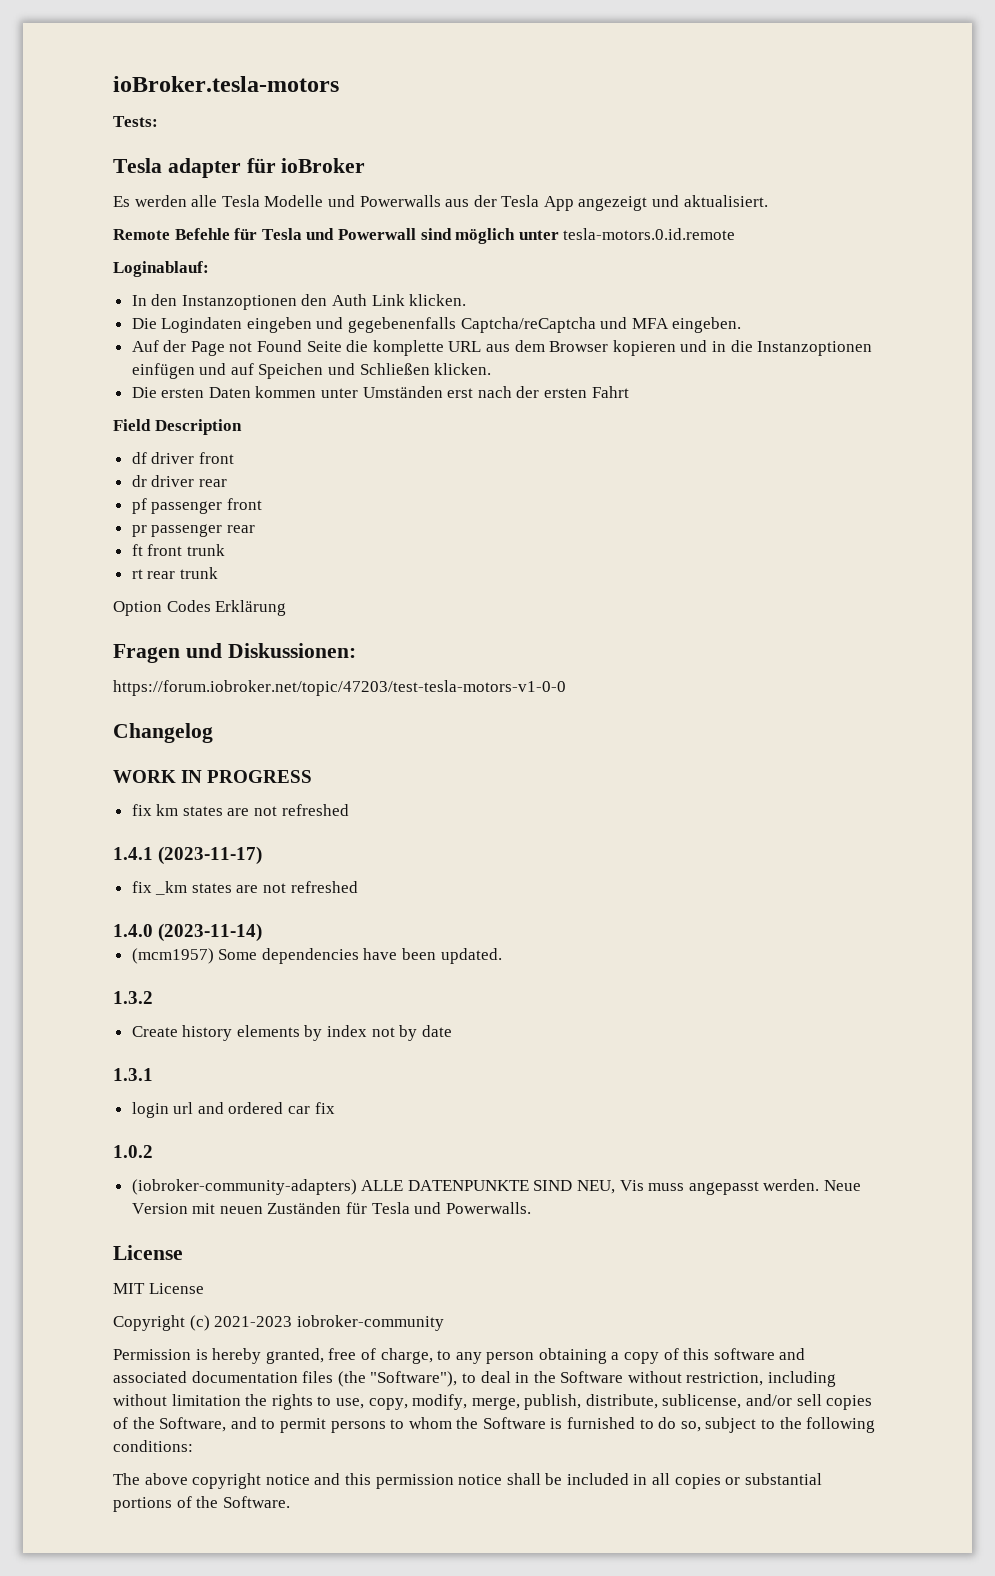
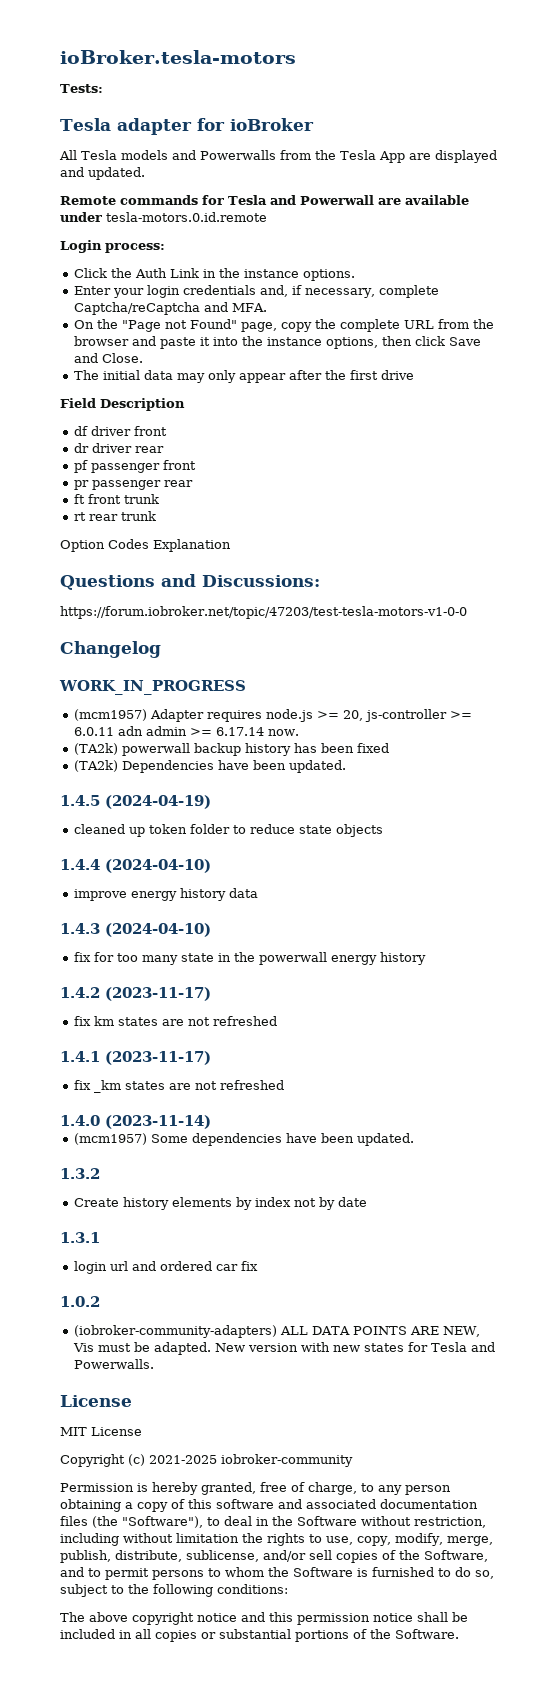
- Tesla adapter für ioBroker
+ Tesla adapter for ioBroker
- Es werden alle Tesla Modelle und Powerwalls aus der Tesla App angezeigt und aktualisiert.
- Remote Befehle für Tesla und Powerwall sind möglich unter tesla-motors.0.id.remote
- Loginablauf:
- In den Instanzoptionen den Auth Link klicken.
- Die Logindaten eingeben und gegebenenfalls Captcha/reCaptcha und MFA eingeben.
- Auf der Page not Found Seite die komplette URL aus dem Browser kopieren und in die Instanzoptionen einfügen und auf Speichen und Schließen klicken.
- Die ersten Daten kommen unter Umständen erst nach der ersten Fahrt
+ All Tesla models and Powerwalls from the Tesla App are displayed and updated.
+ Remote commands for Tesla and Powerwall are available under tesla-motors.0.id.remote
+ Login process:
+ Click the Auth Link in the instance options.
+ Enter your login credentials and, if necessary, complete Captcha/reCaptcha and MFA.
+ On the "Page not Found" page, copy the complete URL from the browser and paste it into the instance options, then click Save and Close.
+ The initial data may only appear after the first drive
- Option Codes Erklärung
- Fragen und Diskussionen:
+ Option Codes Explanation
+ Questions and Discussions:
  https://forum.iobroker.net/topic/47203/test-tesla-motors-v1-0-0
  Changelog
- WORK IN PROGRESS
+ WORK_IN_PROGRESS
+ (mcm1957) Adapter requires node.js >= 20, js-controller >= 6.0.11 adn admin >= 6.17.14 now.
+ (TA2k) powerwall backup history has been fixed
+ (TA2k) Dependencies have been updated.
+ 1.4.5 (2024-04-19)
+ cleaned up token folder to reduce state objects
+ 1.4.4 (2024-04-10)
+ improve energy history data
+ 1.4.3 (2024-04-10)
+ fix for too many state in the powerwall energy history
+ 1.4.2 (2023-11-17)
- (iobroker-community-adapters) ALLE DATENPUNKTE SIND NEU, Vis muss angepasst werden. Neue Version mit neuen Zuständen für Tesla und Powerwalls.
+ (iobroker-community-adapters) ALL DATA POINTS ARE NEW, Vis must be adapted. New version with new states for Tesla and Powerwalls.
- Copyright (c) 2021-2023 iobroker-community
+ Copyright (c) 2021-2025 iobroker-community

